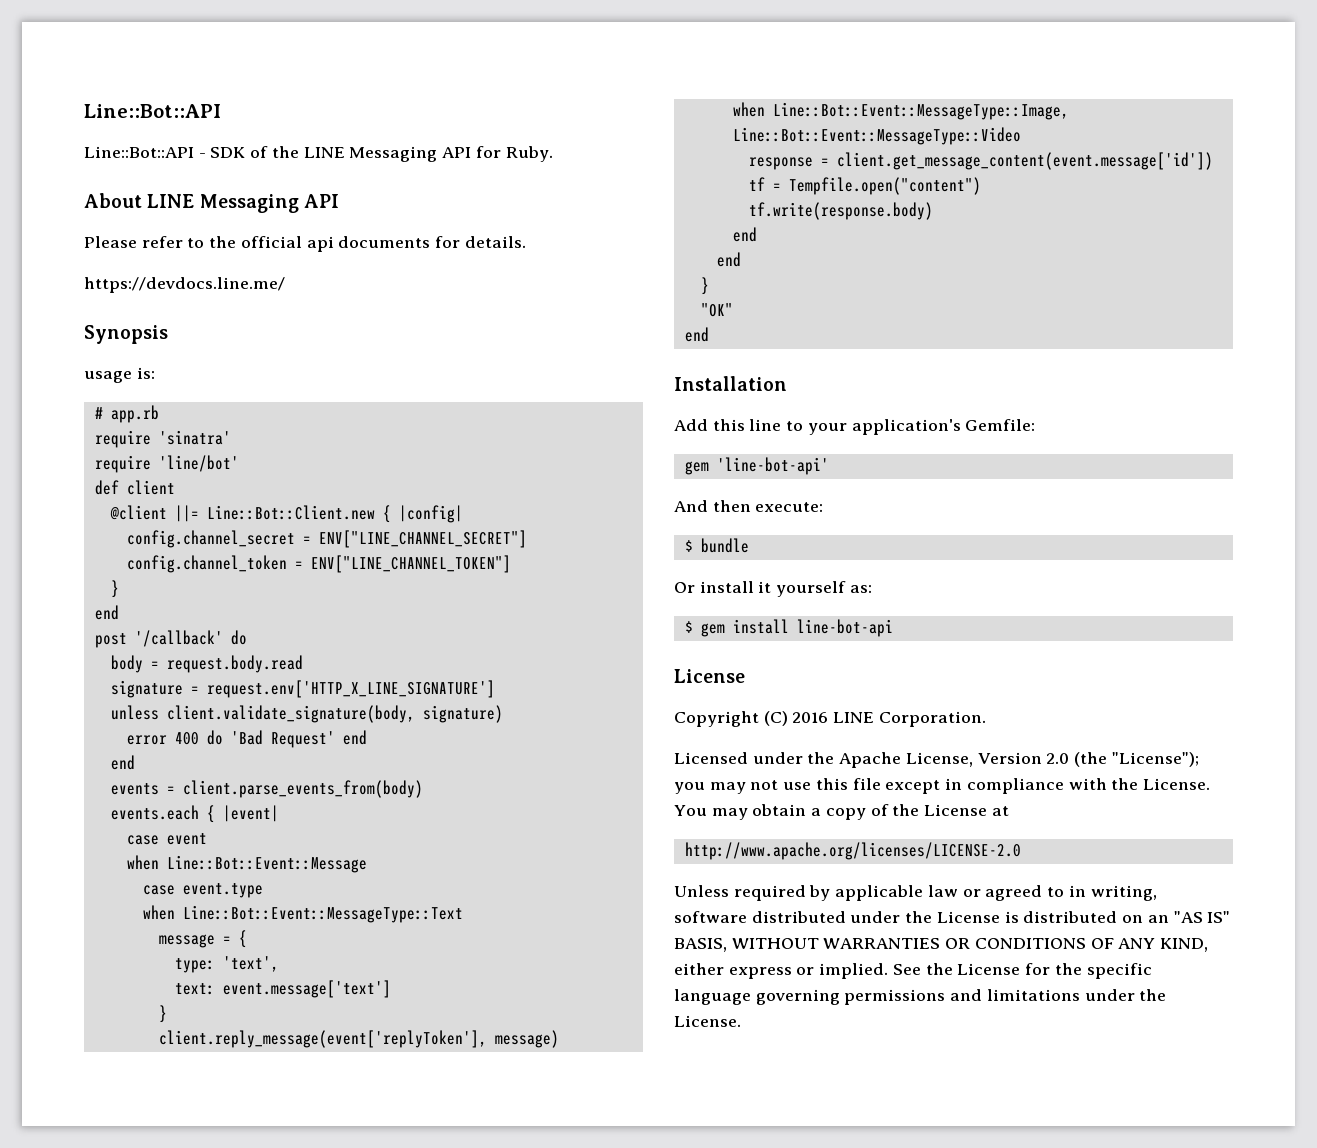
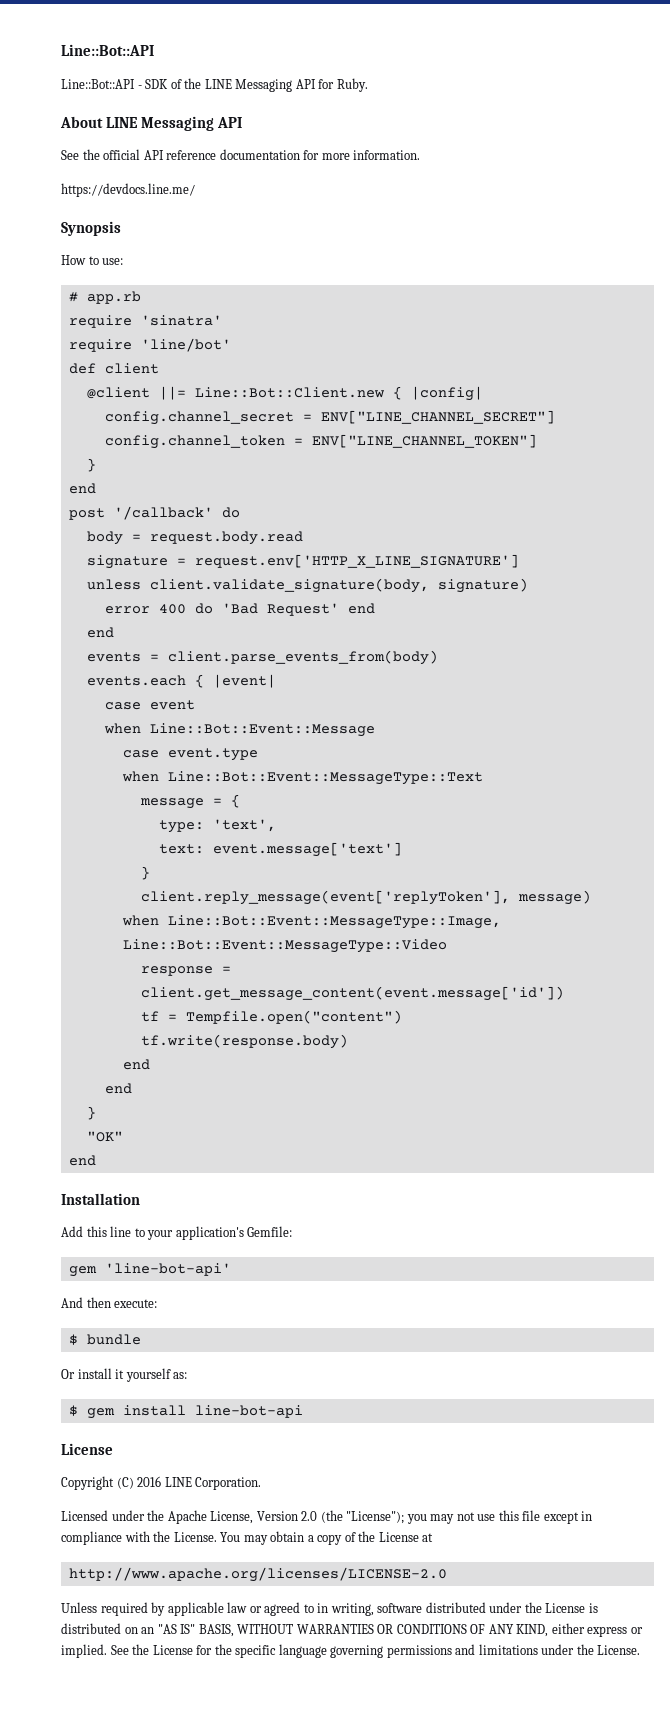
- Please refer to the official api documents for details.
+ See the official API reference documentation for more information.
- usage is:
+ How to use:

